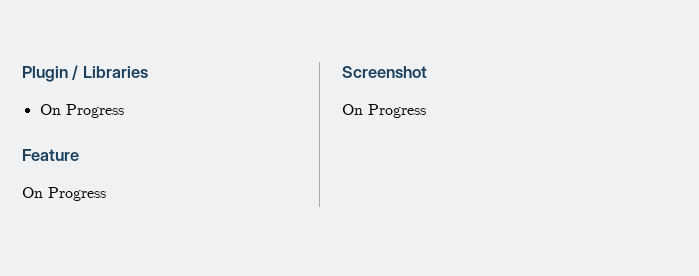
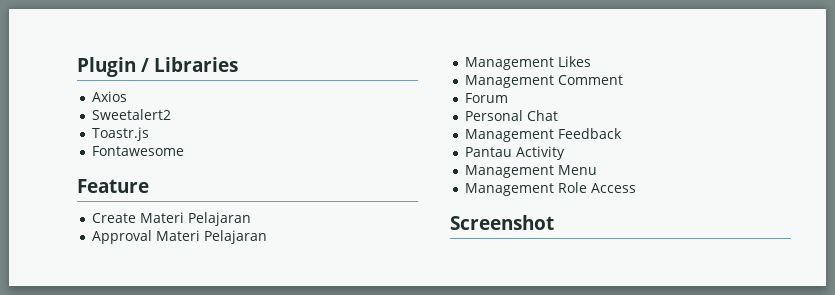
  Plugin / Libraries
- On Progress
+ Axios
+ Sweetalert2
+ Toastr.js
+ Fontawesome
  Feature
- On Progress
+ Create Materi Pelajaran
+ Approval Materi Pelajaran
+ Management Likes
+ Management Comment
+ Forum
+ Personal Chat
+ Management Feedback
+ Pantau Activity
+ Management Menu
+ Management Role Access
  Screenshot
- On Progress

